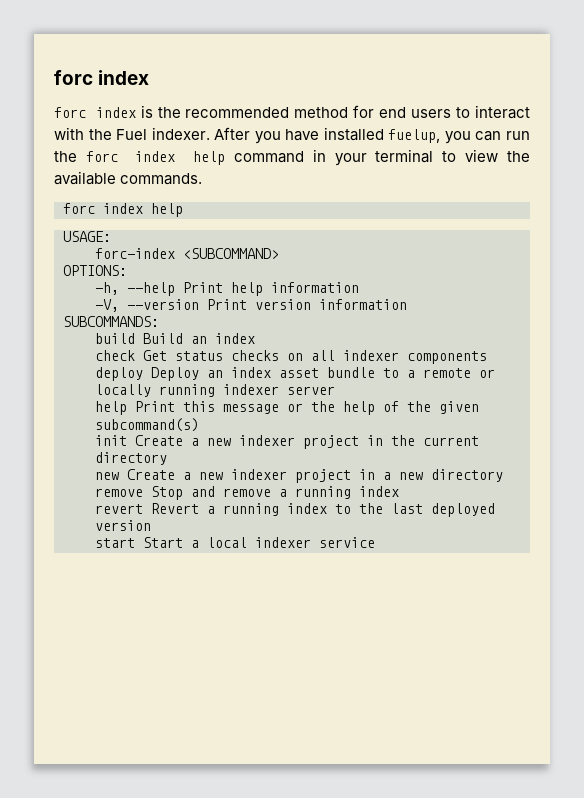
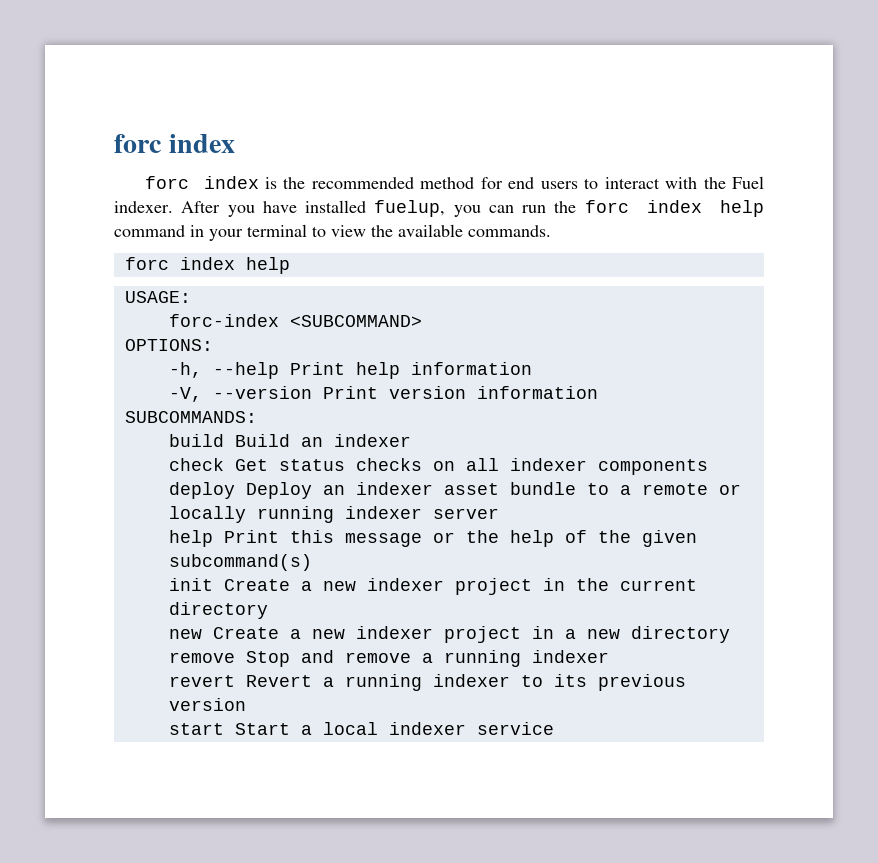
- build Build an index
+ build Build an indexer
- deploy Deploy an index asset bundle to a remote or locally running indexer server
+ deploy Deploy an indexer asset bundle to a remote or locally running indexer server
- remove Stop and remove a running index
+ remove Stop and remove a running indexer
- revert Revert a running index to the last deployed version
+ revert Revert a running indexer to its previous version

